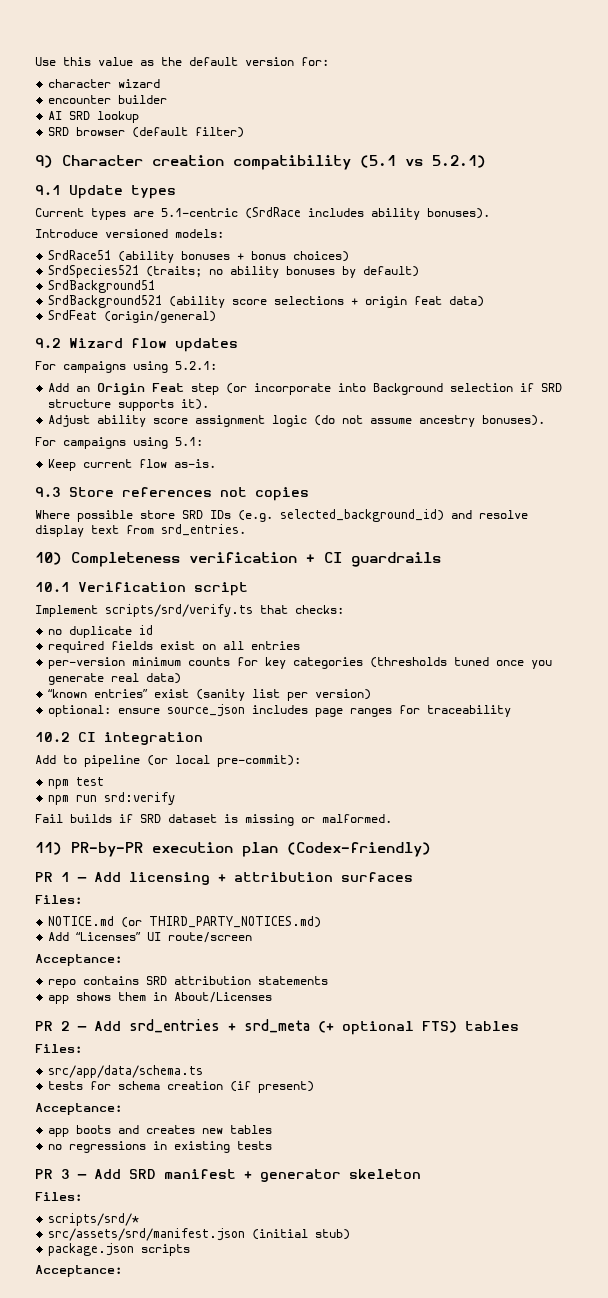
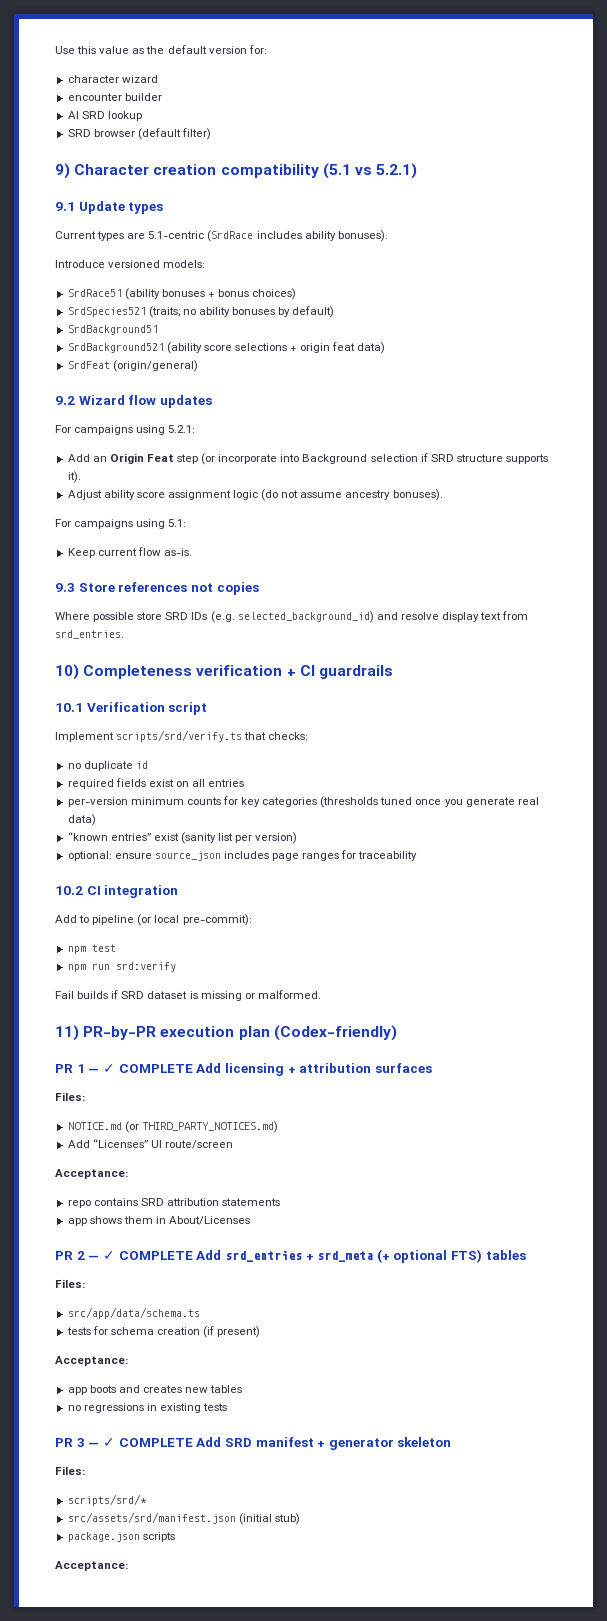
- PR 1 — Add licensing + attribution surfaces
+ PR 1 — ✓ COMPLETE Add licensing + attribution surfaces
- PR 2 — Add srd_entries + srd_meta (+ optional FTS) tables
+ PR 2 — ✓ COMPLETE Add srd_entries + srd_meta (+ optional FTS) tables
- PR 3 — Add SRD manifest + generator skeleton
+ PR 3 — ✓ COMPLETE Add SRD manifest + generator skeleton

